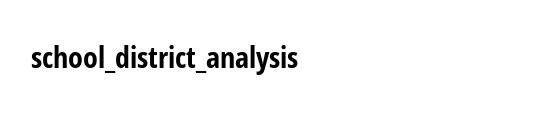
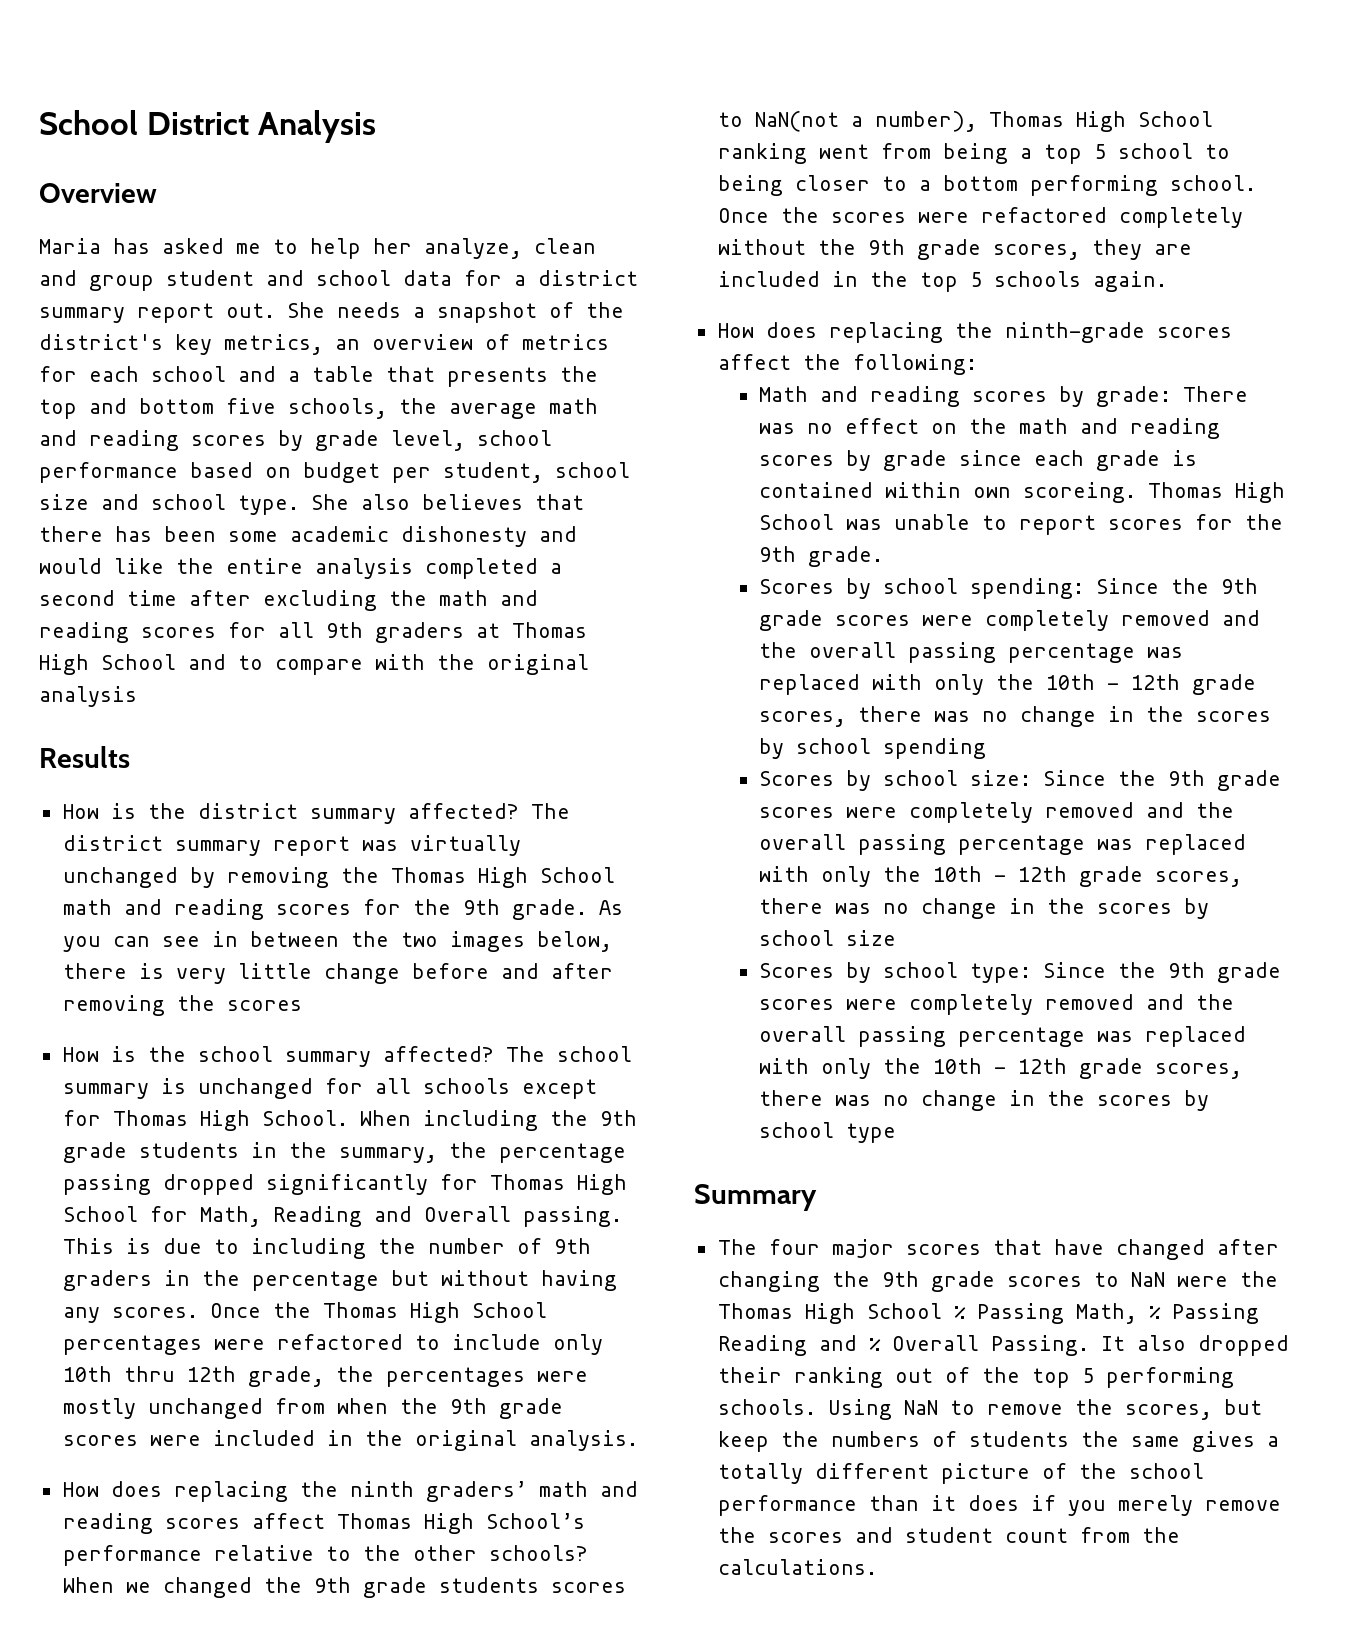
- school_district_analysis
+ School District Analysis
+ Overview
+ Maria has asked me to help her analyze, clean and group student and school data for a district summary report out. She needs a snapshot of the district's key metrics, an overview of metrics for each school and a table that presents the top and bottom five schools, the average math and reading scores by grade level, school performance based on budget per student, school size and school type. She also believes that there has been some academic dishonesty and would like the entire analysis completed a second time after excluding the math and reading scores for all 9th graders at Thomas High School and to compare with the original analysis
+ Results
+ How is the district summary affected? The district summary report was virtually unchanged by removing the Thomas High School math and reading scores for the 9th grade. As you can see in between the two images below, there is very little change before and after removing the scores
+ How is the school summary affected? The school summary is unchanged for all schools except for Thomas High School. When including the 9th grade students in the summary, the percentage passing dropped significantly for Thomas High School for Math, Reading and Overall passing. This is due to including the number of 9th graders in the percentage but without having any scores. Once the Thomas High School percentages were refactored to include only 10th thru 12th grade, the percentages were mostly unchanged from when the 9th grade scores were included in the original analysis.
+ How does replacing the ninth graders’ math and reading scores affect Thomas High School’s performance relative to the other schools? When we changed the 9th grade students scores to NaN(not a number), Thomas High School ranking went from being a top 5 school to being closer to a bottom performing school. Once the scores were refactored completely without the 9th grade scores, they are included in the top 5 schools again.
+ How does replacing the ninth-grade scores affect the following:
+ Math and reading scores by grade: There was no effect on the math and reading scores by grade since each grade is contained within own scoreing. Thomas High School was unable to report scores for the 9th grade.
+ Scores by school spending: Since the 9th grade scores were completely removed and the overall passing percentage was replaced with only the 10th - 12th grade scores, there was no change in the scores by school spending
+ Scores by school size: Since the 9th grade scores were completely removed and the overall passing percentage was replaced with only the 10th - 12th grade scores, there was no change in the scores by school size
+ Scores by school type: Since the 9th grade scores were completely removed and the overall passing percentage was replaced with only the 10th - 12th grade scores, there was no change in the scores by school type
+ Summary
+ The four major scores that have changed after changing the 9th grade scores to NaN were the Thomas High School % Passing Math, % Passing Reading and % Overall Passing. It also dropped their ranking out of the top 5 performing schools. Using NaN to remove the scores, but keep the numbers of students the same gives a totally different picture of the school performance than it does if you merely remove the scores and student count from the calculations.

